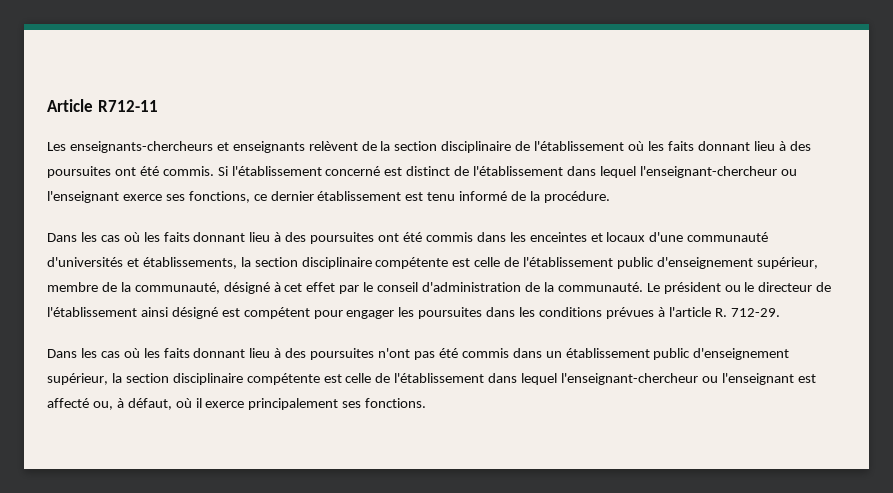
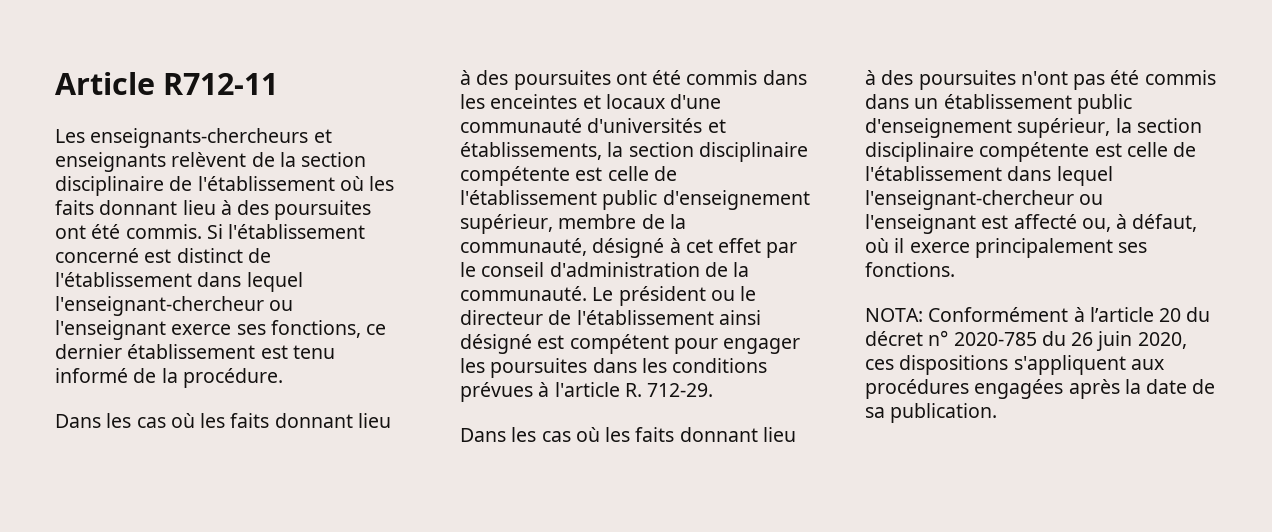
+ NOTA: Conformément à l’article 20 du décret n° 2020-785 du 26 juin 2020, ces dispositions s'appliquent aux procédures engagées après la date de sa publication.

